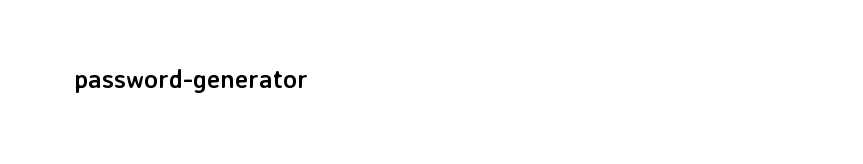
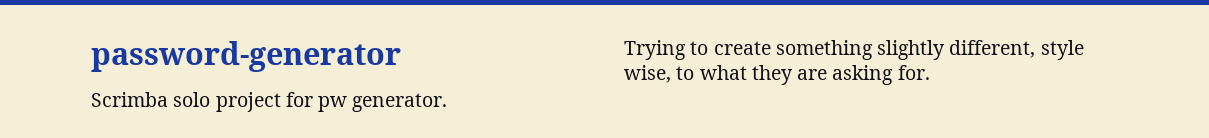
+ Scrimba solo project for pw generator.
+ Trying to create something slightly different, style wise, to what they are asking for.

